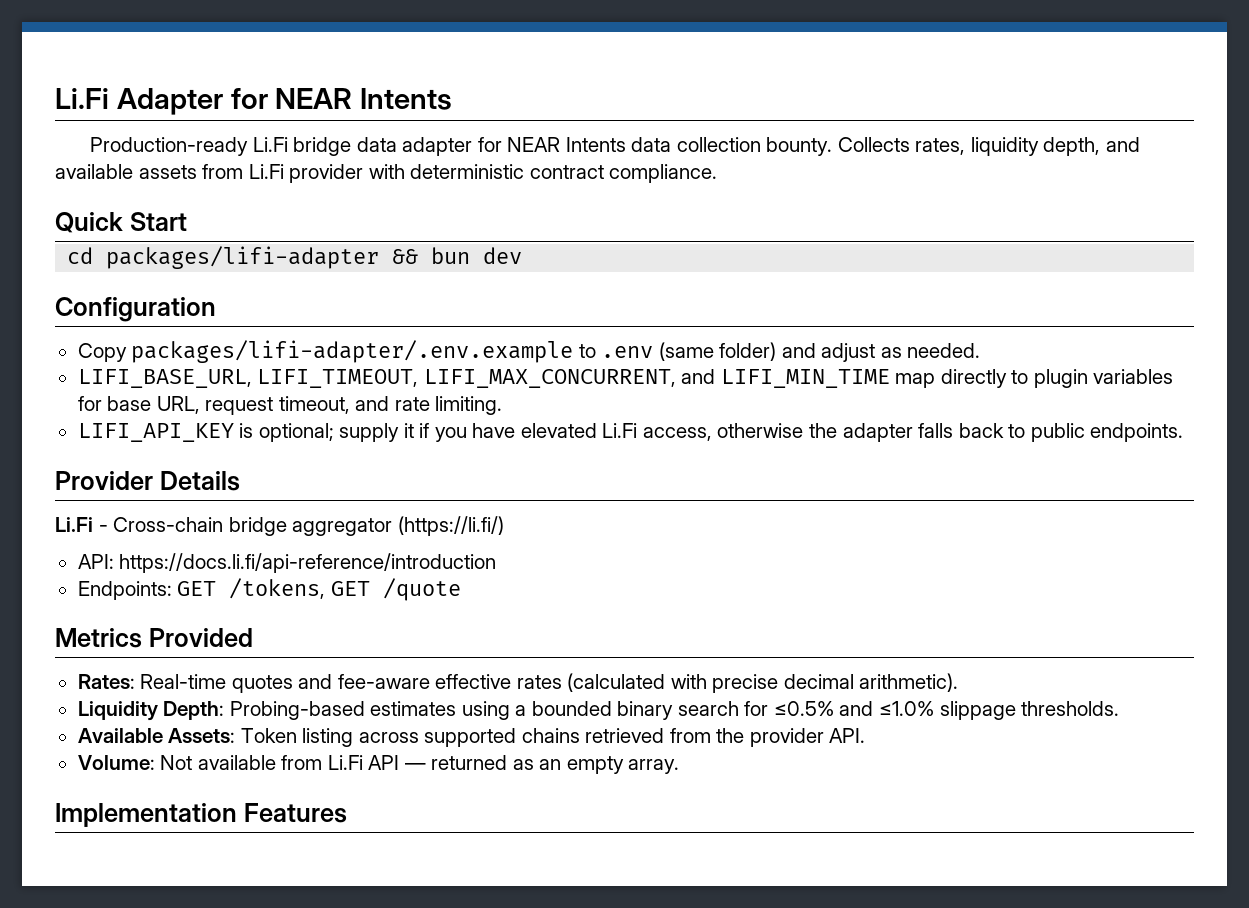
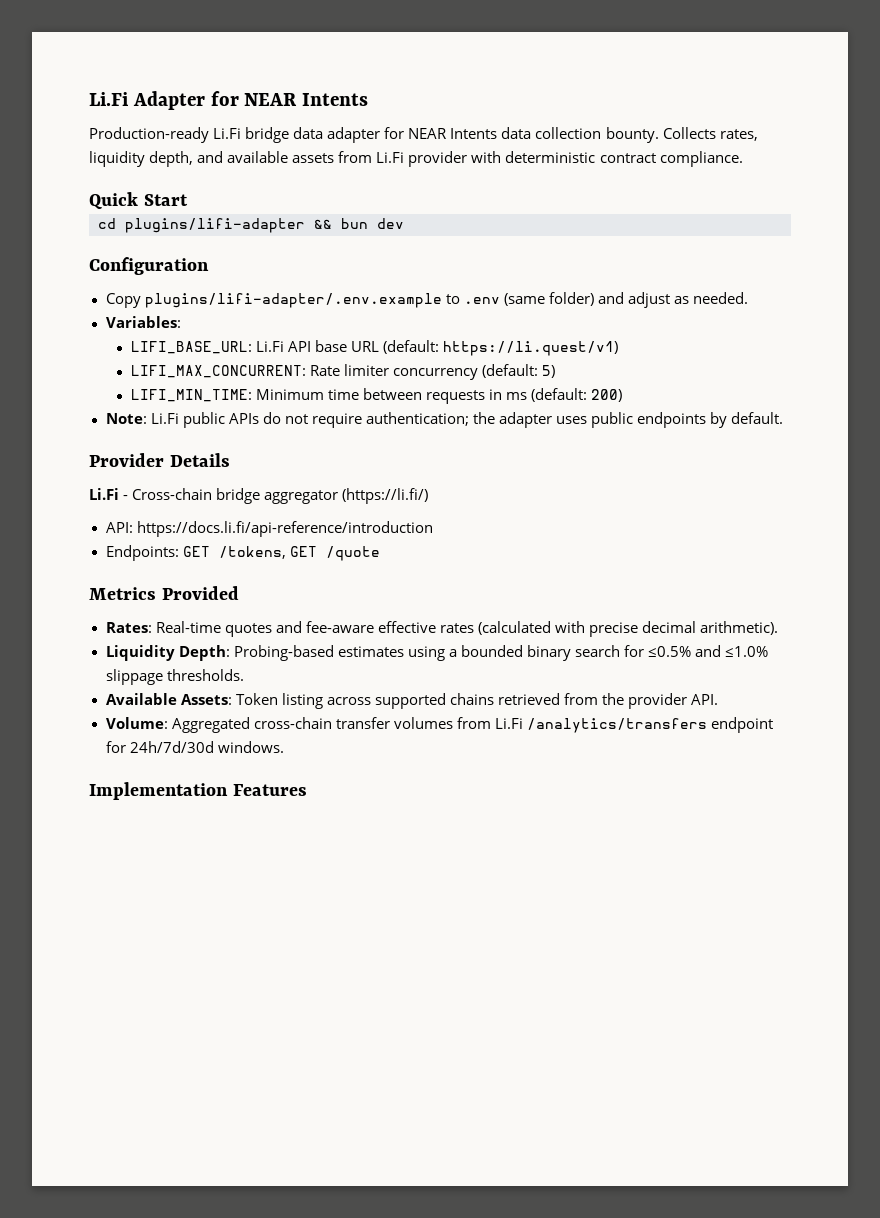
- cd packages/lifi-adapter && bun dev
+ cd plugins/lifi-adapter && bun dev
- Copy packages/lifi-adapter/.env.example to .env (same folder) and adjust as needed.
+ Copy plugins/lifi-adapter/.env.example to .env (same folder) and adjust as needed.
- LIFI_BASE_URL, LIFI_TIMEOUT, LIFI_MAX_CONCURRENT, and LIFI_MIN_TIME map directly to plugin variables for base URL, request timeout, and rate limiting.
- LIFI_API_KEY is optional; supply it if you have elevated Li.Fi access, otherwise the adapter falls back to public endpoints.
+ Variables:
+ LIFI_BASE_URL: Li.Fi API base URL (default: https://li.quest/v1)
+ LIFI_MAX_CONCURRENT: Rate limiter concurrency (default: 5)
+ LIFI_MIN_TIME: Minimum time between requests in ms (default: 200)
+ Note: Li.Fi public APIs do not require authentication; the adapter uses public endpoints by default.
- Volume: Not available from Li.Fi API — returned as an empty array.
+ Volume: Aggregated cross-chain transfer volumes from Li.Fi /analytics/transfers endpoint for 24h/7d/30d windows.

